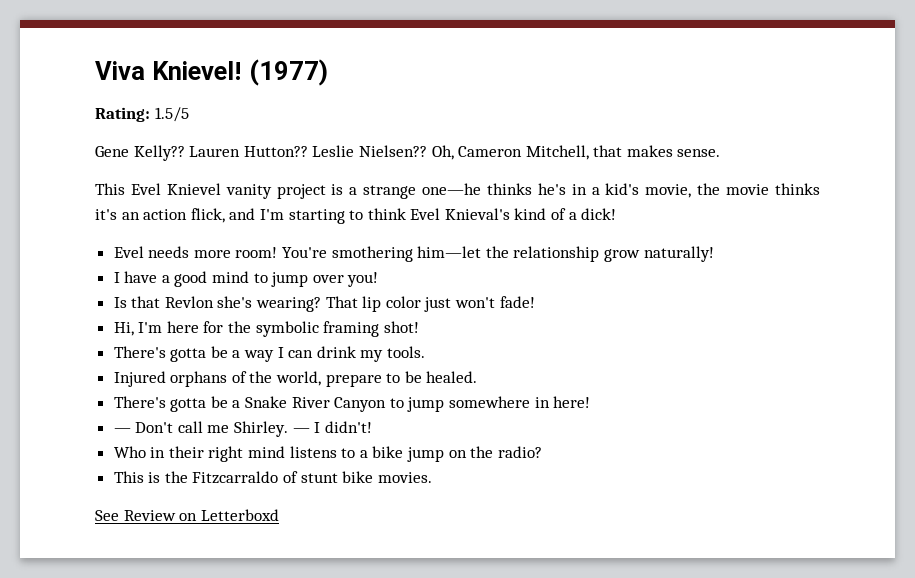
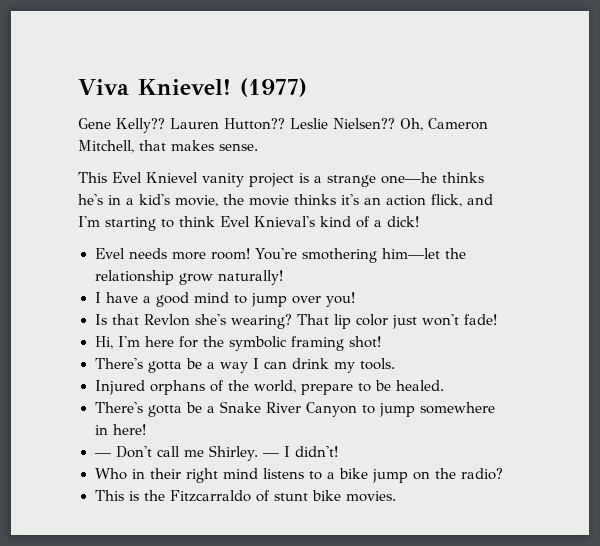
- Rating: 1.5/5
- See Review on Letterboxd

